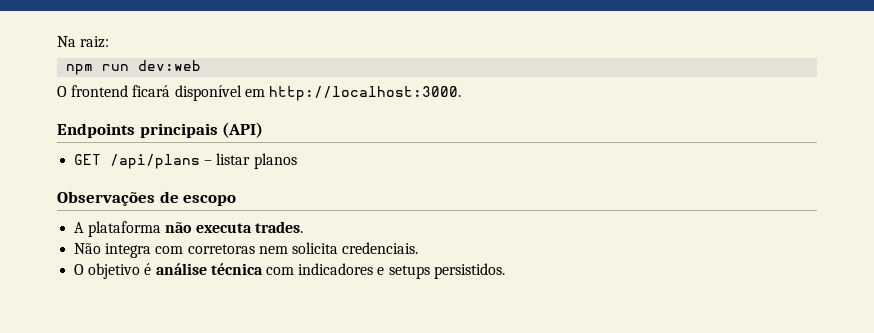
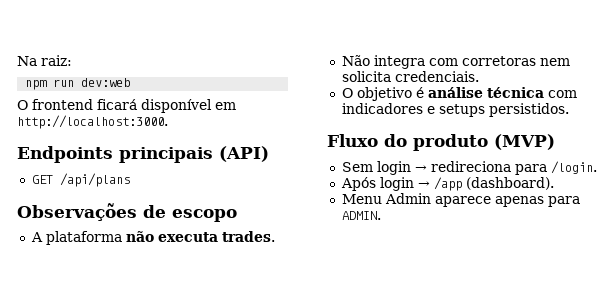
- GET /api/plans – listar planos
+ GET /api/plans
+ Fluxo do produto (MVP)
+ Sem login → redireciona para /login.
+ Após login → /app (dashboard).
+ Menu Admin aparece apenas para ADMIN.

